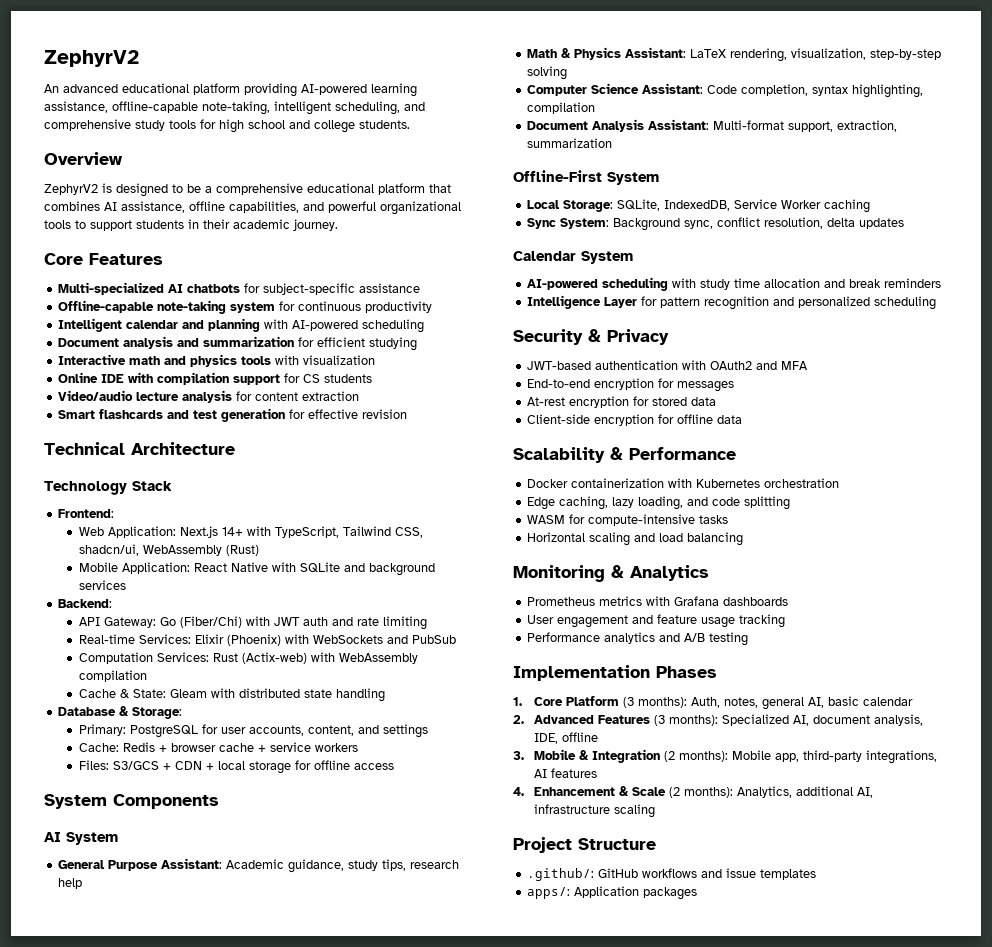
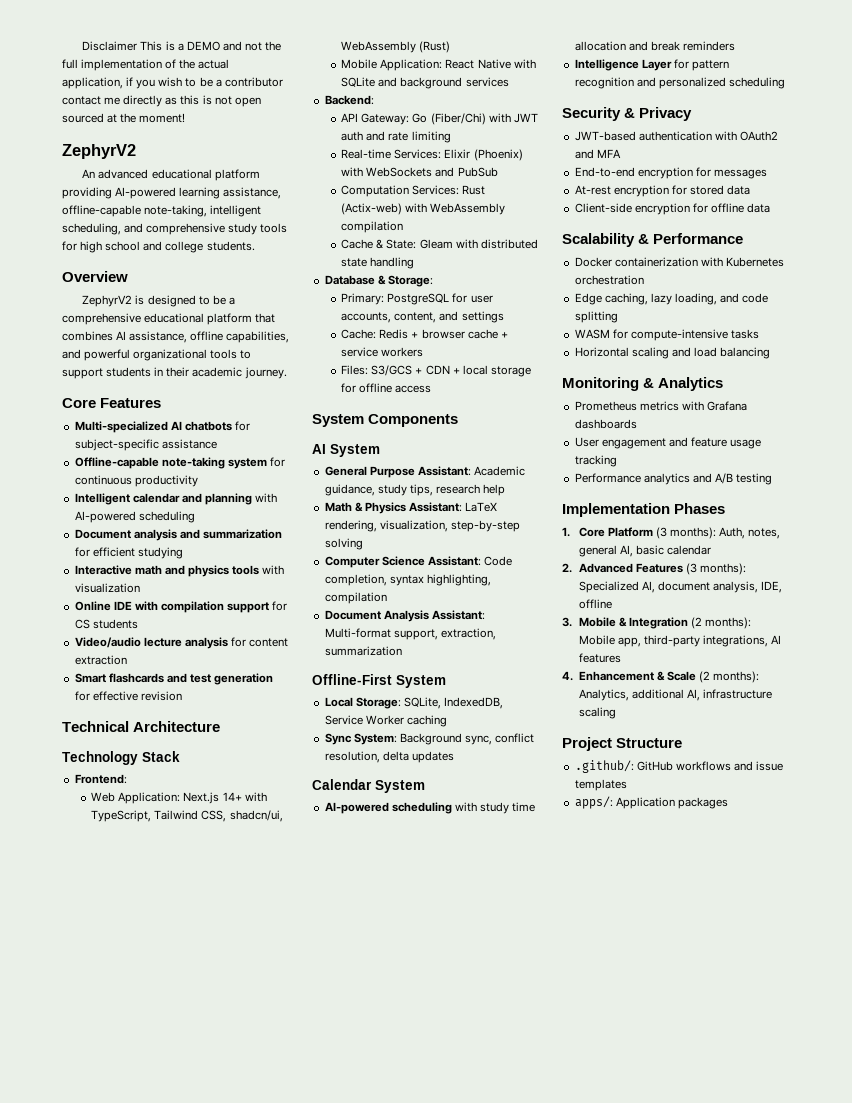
+ Disclaimer This is a DEMO and not the full implementation of the actual application, if you wish to be a contributor contact me directly as this is not open sourced at the moment!

